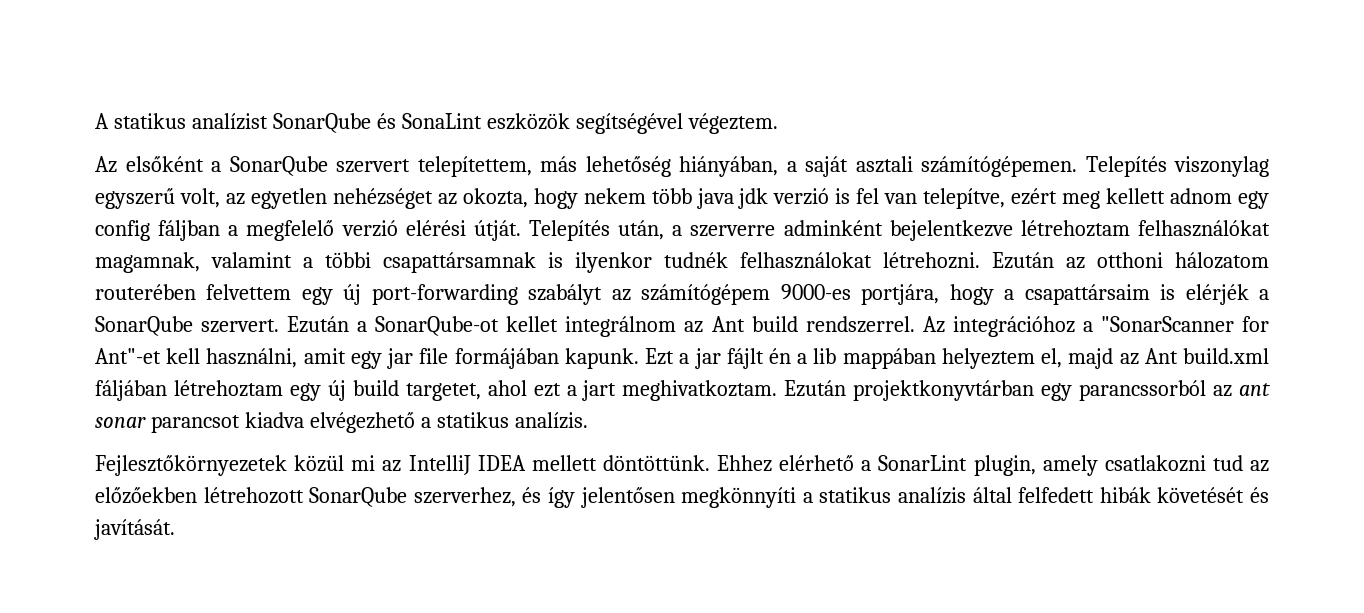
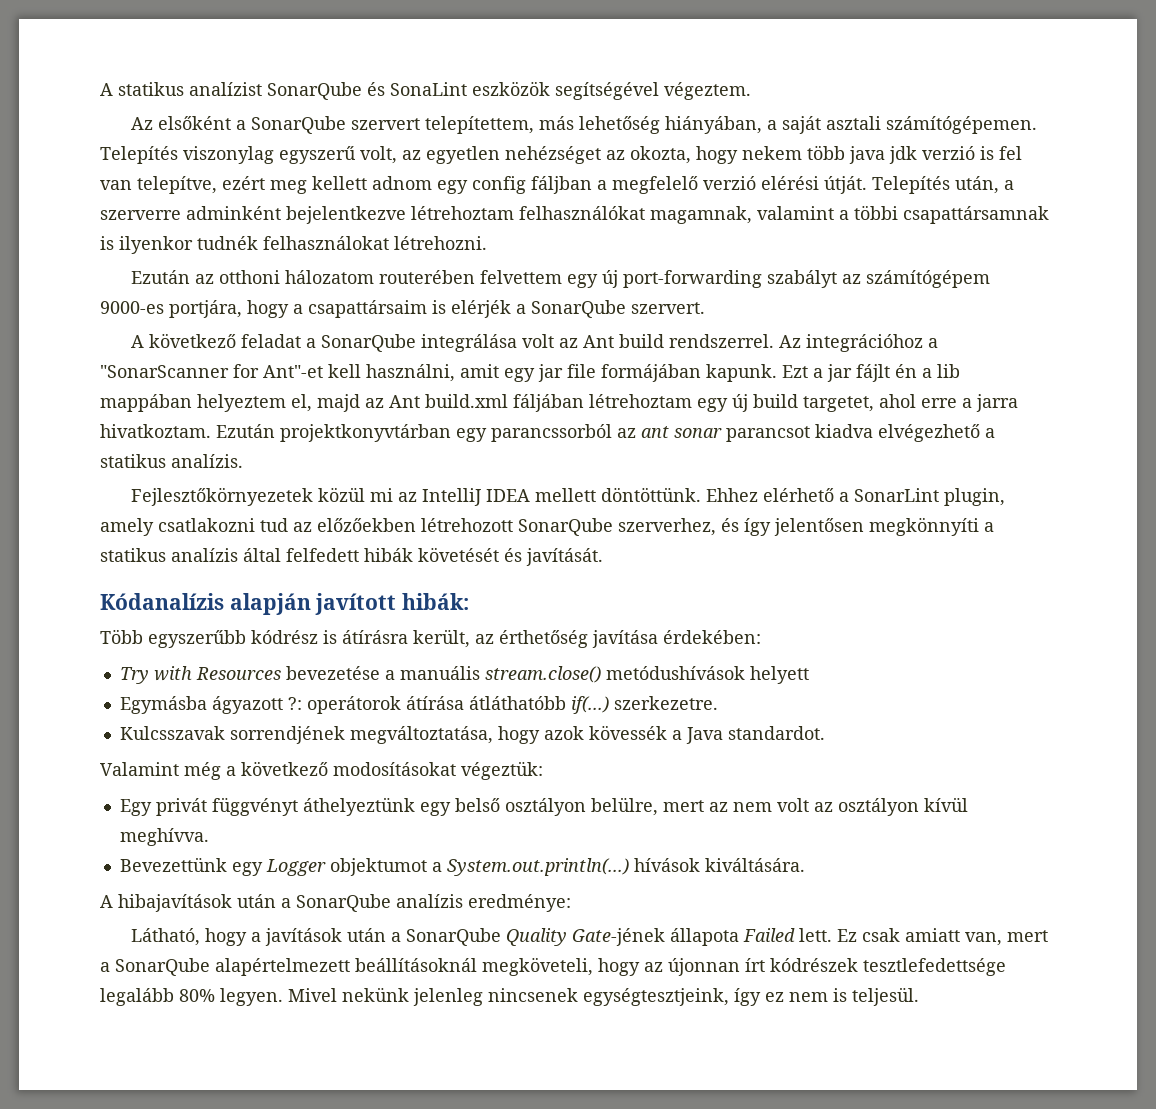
- Telepítés után, a szerverre adminként bejelentkezve létrehoztam felhasználókat magamnak, valamint a többi csapattársamnak is ilyenkor tudnék felhasználokat létrehozni. Ezután az otthoni hálozatom routerében felvettem egy új port-forwarding szabályt az számítógépem 9000-es portjára, hogy a csapattársaim is elérjék a SonarQube szervert. Ezután a SonarQube-ot kellet integrálnom az Ant build rendszerrel.
+ Telepítés után, a szerverre adminként bejelentkezve létrehoztam felhasználókat magamnak, valamint a többi csapattársamnak is ilyenkor tudnék felhasználokat létrehozni.
+ Ezután az otthoni hálozatom routerében felvettem egy új port-forwarding szabályt az számítógépem 9000-es portjára, hogy a csapattársaim is elérjék a SonarQube szervert.
+ A következő feladat a SonarQube integrálása volt az Ant build rendszerrel.
- Ezt a jar fájlt én a lib mappában helyeztem el, majd az Ant build.xml fáljában létrehoztam egy új build targetet, ahol ezt a jart meghivatkoztam.
+ Ezt a jar fájlt én a lib mappában helyeztem el, majd az Ant build.xml fáljában létrehoztam egy új build targetet, ahol erre a jarra hivatkoztam.
+ Kódanalízis alapján javított hibák:
+ Több egyszerűbb kódrész is átírásra került, az érthetőség javítása érdekében:
+ Try with Resources bevezetése a manuális stream.close() metódushívások helyett
+ Egymásba ágyazott ?: operátorok átírása átláthatóbb if(...) szerkezetre.
+ Kulcsszavak sorrendjének megváltoztatása, hogy azok kövessék a Java standardot.
+ Valamint még a következő modosításokat végeztük:
+ Egy privát függvényt áthelyeztünk egy belső osztályon belülre, mert az nem volt az osztályon kívül meghívva.
+ Bevezettünk egy Logger objektumot a System.out.println(...) hívások kiváltására.
+ A hibajavítások után a SonarQube analízis eredménye:
+ Látható, hogy a javítások után a SonarQube Quality Gate-jének állapota Failed lett. Ez csak amiatt van, mert a SonarQube alapértelmezett beállításoknál megköveteli, hogy az újonnan írt kódrészek tesztlefedettsége legalább 80% legyen. Mivel nekünk jelenleg nincsenek egységtesztjeink, így ez nem is teljesül.

